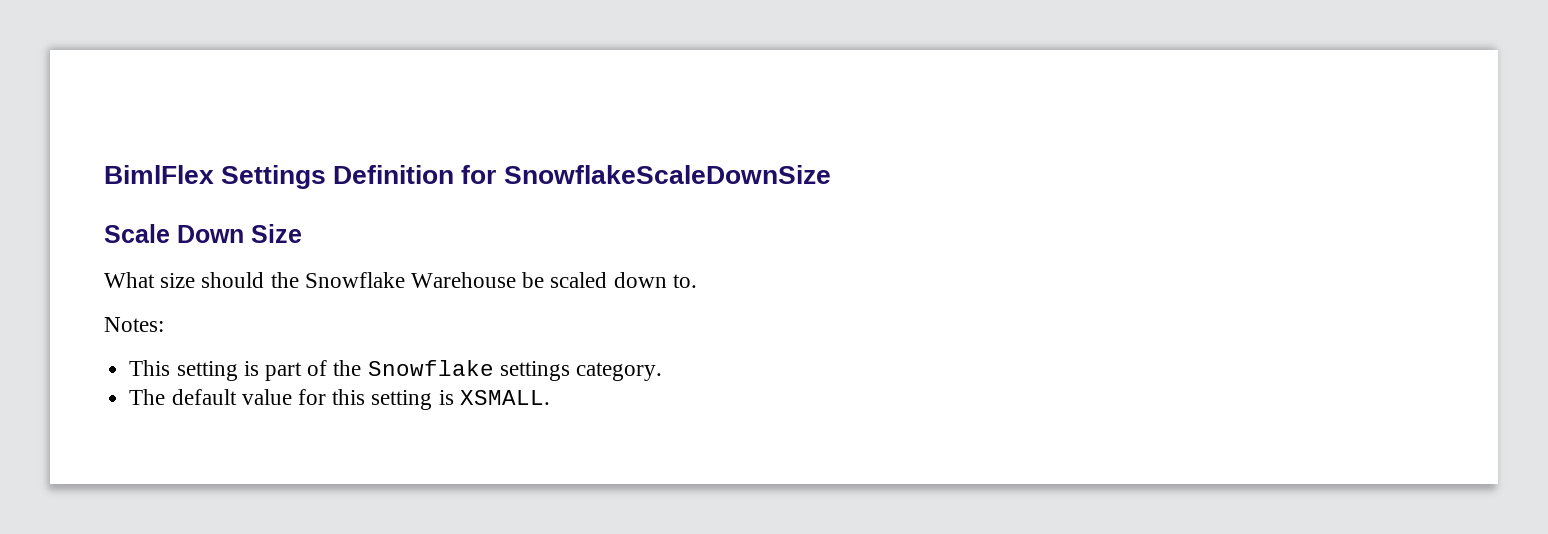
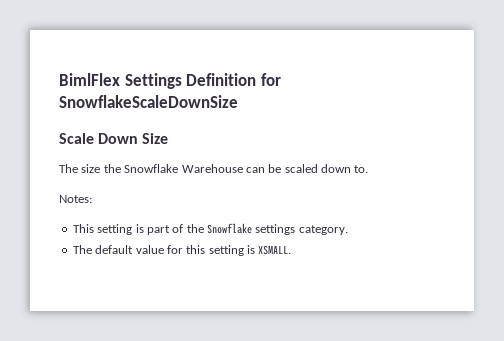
- What size should the Snowflake Warehouse be scaled down to.
+ The size the Snowflake Warehouse can be scaled down to.

